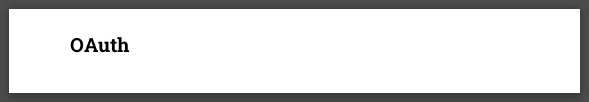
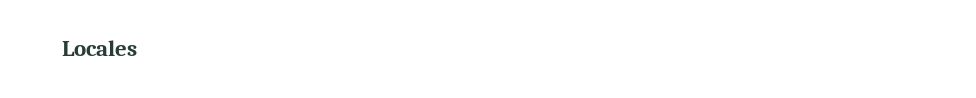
- OAuth
+ Locales

